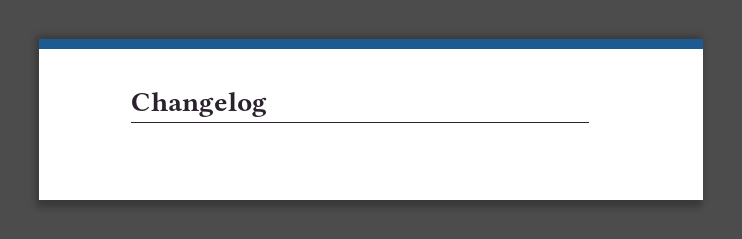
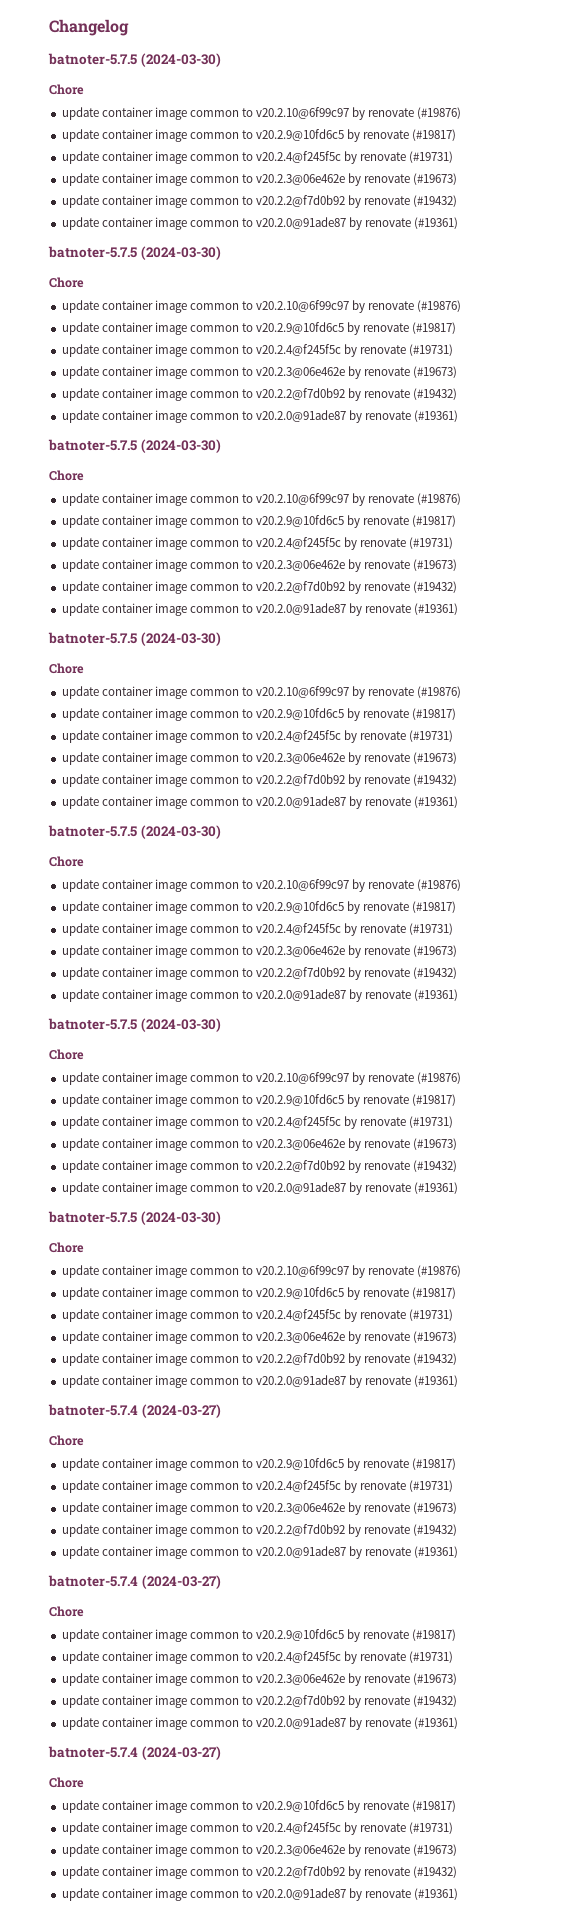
  Changelog
+ batnoter-5.7.5 (2024-03-30)
+ Chore
+ update container image common to v20.2.10@6f99c97 by renovate (#19876)
+ update container image common to v20.2.9@10fd6c5 by renovate (#19817)
+ update container image common to v20.2.4@f245f5c by renovate (#19731)
+ update container image common to v20.2.3@06e462e by renovate (#19673)
+ update container image common to v20.2.2@f7d0b92 by renovate (#19432)
+ update container image common to v20.2.0@91ade87 by renovate (#19361)
+ batnoter-5.7.5 (2024-03-30)
+ Chore
+ update container image common to v20.2.10@6f99c97 by renovate (#19876)
+ update container image common to v20.2.9@10fd6c5 by renovate (#19817)
+ update container image common to v20.2.4@f245f5c by renovate (#19731)
+ update container image common to v20.2.3@06e462e by renovate (#19673)
+ update container image common to v20.2.2@f7d0b92 by renovate (#19432)
+ update container image common to v20.2.0@91ade87 by renovate (#19361)
+ batnoter-5.7.5 (2024-03-30)
+ Chore
+ update container image common to v20.2.10@6f99c97 by renovate (#19876)
+ update container image common to v20.2.9@10fd6c5 by renovate (#19817)
+ update container image common to v20.2.4@f245f5c by renovate (#19731)
+ update container image common to v20.2.3@06e462e by renovate (#19673)
+ update container image common to v20.2.2@f7d0b92 by renovate (#19432)
+ update container image common to v20.2.0@91ade87 by renovate (#19361)
+ batnoter-5.7.5 (2024-03-30)
+ Chore
+ update container image common to v20.2.10@6f99c97 by renovate (#19876)
+ update container image common to v20.2.9@10fd6c5 by renovate (#19817)
+ update container image common to v20.2.4@f245f5c by renovate (#19731)
+ update container image common to v20.2.3@06e462e by renovate (#19673)
+ update container image common to v20.2.2@f7d0b92 by renovate (#19432)
+ update container image common to v20.2.0@91ade87 by renovate (#19361)
+ batnoter-5.7.5 (2024-03-30)
+ Chore
+ update container image common to v20.2.10@6f99c97 by renovate (#19876)
+ update container image common to v20.2.9@10fd6c5 by renovate (#19817)
+ update container image common to v20.2.4@f245f5c by renovate (#19731)
+ update container image common to v20.2.3@06e462e by renovate (#19673)
+ update container image common to v20.2.2@f7d0b92 by renovate (#19432)
+ update container image common to v20.2.0@91ade87 by renovate (#19361)
+ batnoter-5.7.5 (2024-03-30)
+ Chore
+ update container image common to v20.2.10@6f99c97 by renovate (#19876)
+ update container image common to v20.2.9@10fd6c5 by renovate (#19817)
+ update container image common to v20.2.4@f245f5c by renovate (#19731)
+ update container image common to v20.2.3@06e462e by renovate (#19673)
+ update container image common to v20.2.2@f7d0b92 by renovate (#19432)
+ update container image common to v20.2.0@91ade87 by renovate (#19361)
+ batnoter-5.7.5 (2024-03-30)
+ Chore
+ update container image common to v20.2.10@6f99c97 by renovate (#19876)
+ update container image common to v20.2.9@10fd6c5 by renovate (#19817)
+ update container image common to v20.2.4@f245f5c by renovate (#19731)
+ update container image common to v20.2.3@06e462e by renovate (#19673)
+ update container image common to v20.2.2@f7d0b92 by renovate (#19432)
+ update container image common to v20.2.0@91ade87 by renovate (#19361)
+ batnoter-5.7.4 (2024-03-27)
+ Chore
+ update container image common to v20.2.9@10fd6c5 by renovate (#19817)
+ update container image common to v20.2.4@f245f5c by renovate (#19731)
+ update container image common to v20.2.3@06e462e by renovate (#19673)
+ update container image common to v20.2.2@f7d0b92 by renovate (#19432)
+ update container image common to v20.2.0@91ade87 by renovate (#19361)
+ batnoter-5.7.4 (2024-03-27)
+ Chore
+ update container image common to v20.2.9@10fd6c5 by renovate (#19817)
+ update container image common to v20.2.4@f245f5c by renovate (#19731)
+ update container image common to v20.2.3@06e462e by renovate (#19673)
+ update container image common to v20.2.2@f7d0b92 by renovate (#19432)
+ update container image common to v20.2.0@91ade87 by renovate (#19361)
+ batnoter-5.7.4 (2024-03-27)
+ Chore
+ update container image common to v20.2.9@10fd6c5 by renovate (#19817)
+ update container image common to v20.2.4@f245f5c by renovate (#19731)
+ update container image common to v20.2.3@06e462e by renovate (#19673)
+ update container image common to v20.2.2@f7d0b92 by renovate (#19432)
+ update container image common to v20.2.0@91ade87 by renovate (#19361)

